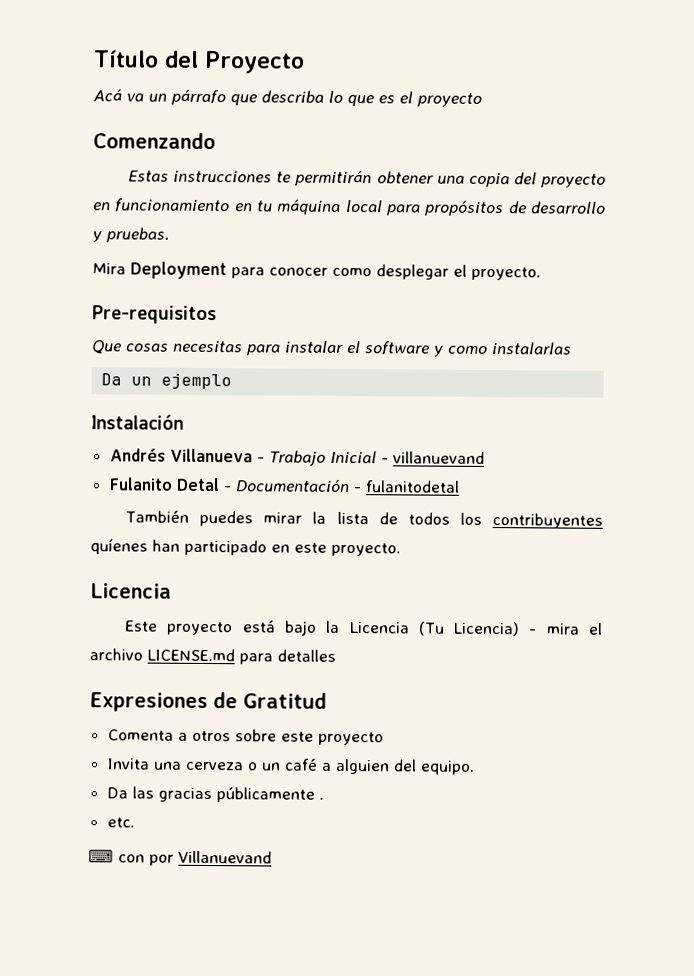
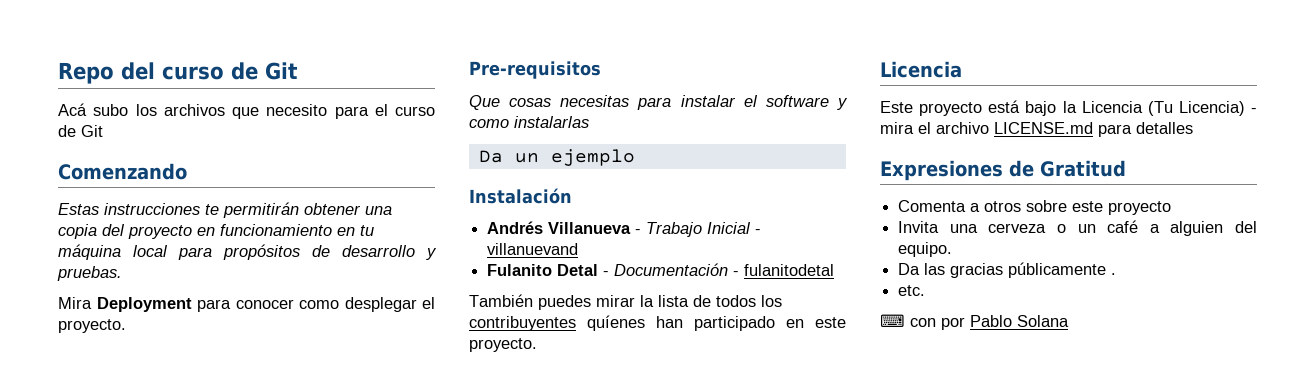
- Título del Proyecto
- Acá va un párrafo que describa lo que es el proyecto
+ Repo del curso de Git
+ Acá subo los archivos que necesito para el curso de Git
- ⌨ con por Villanuevand
+ ⌨ con por Pablo Solana

